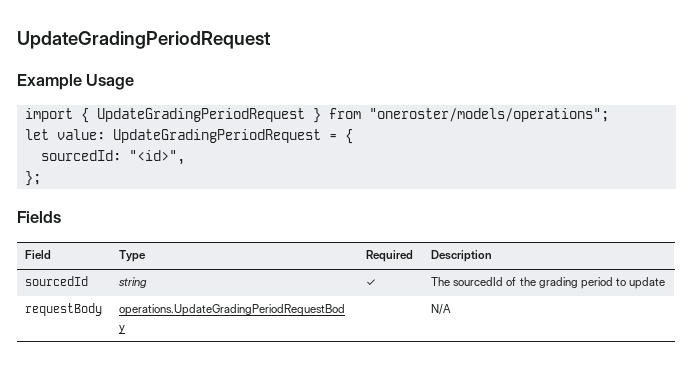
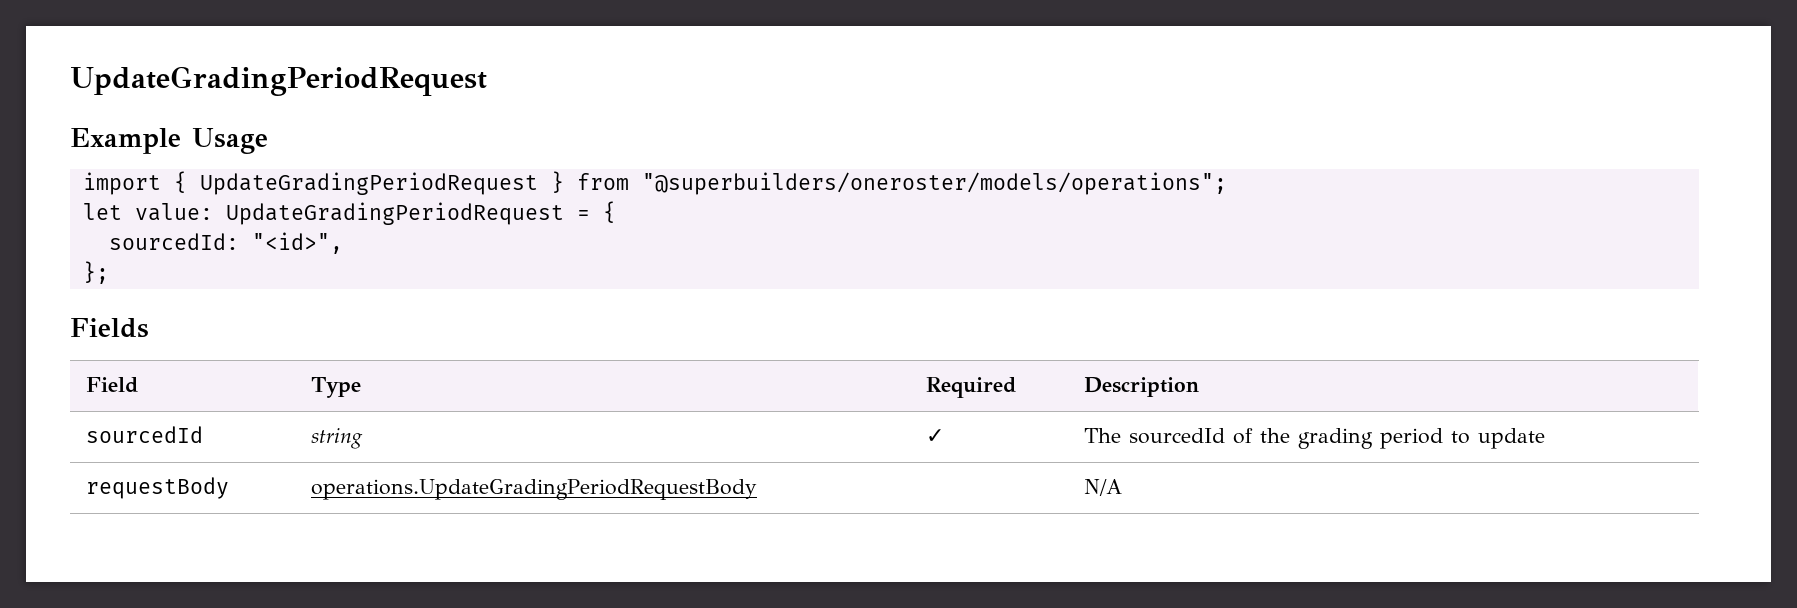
- import { UpdateGradingPeriodRequest } from "oneroster/models/operations";
+ import { UpdateGradingPeriodRequest } from "@superbuilders/oneroster/models/operations";

